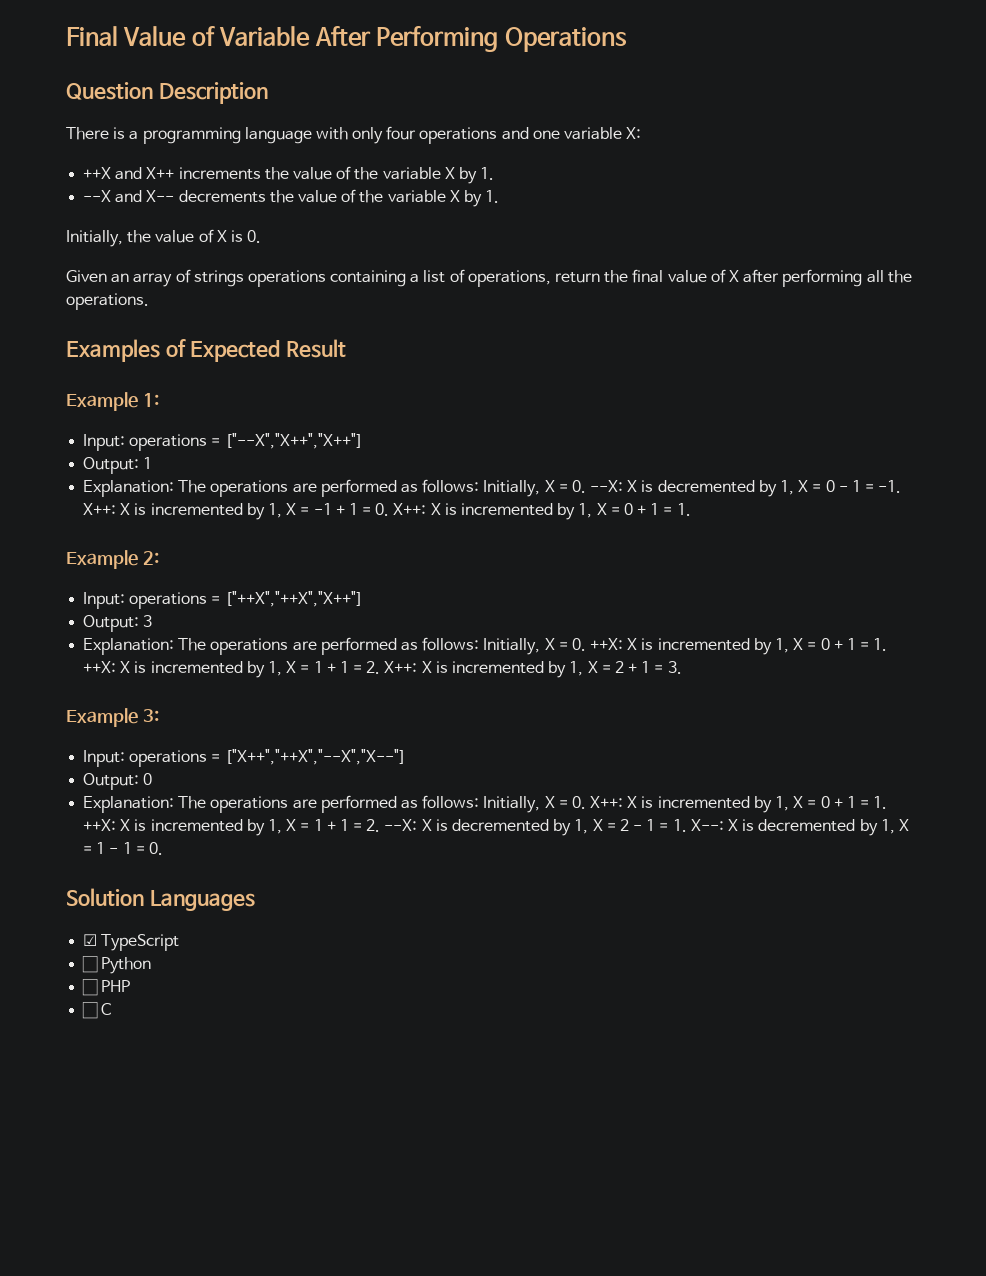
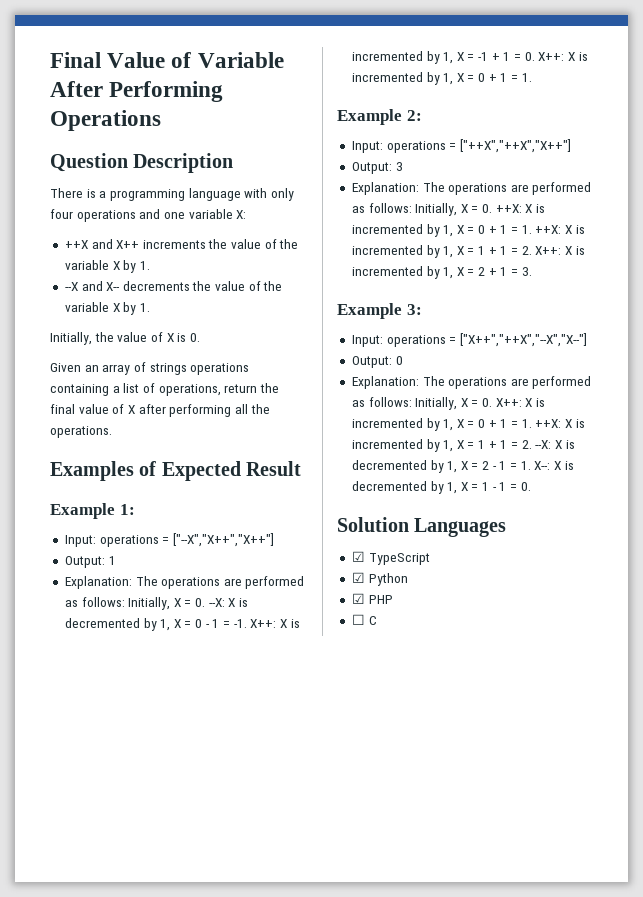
- ☐ Python
+ ☑ Python
- ☐ PHP
+ ☑ PHP

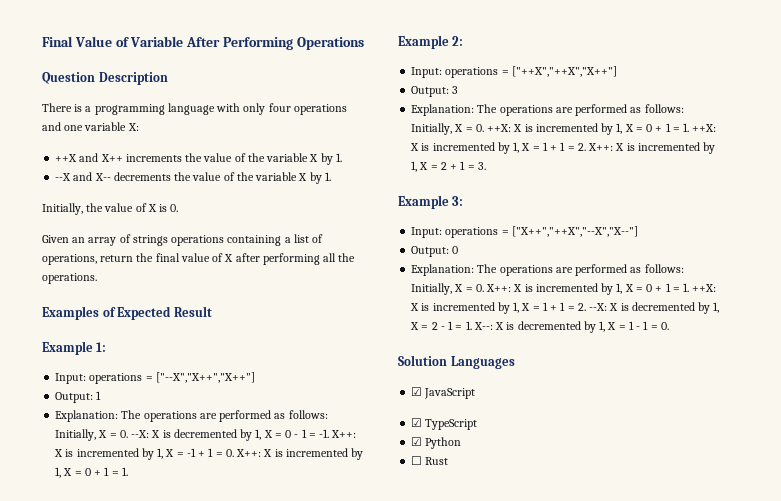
+ ☑ JavaScript
- ☑ PHP
- ☐ C
+ ☐ Rust

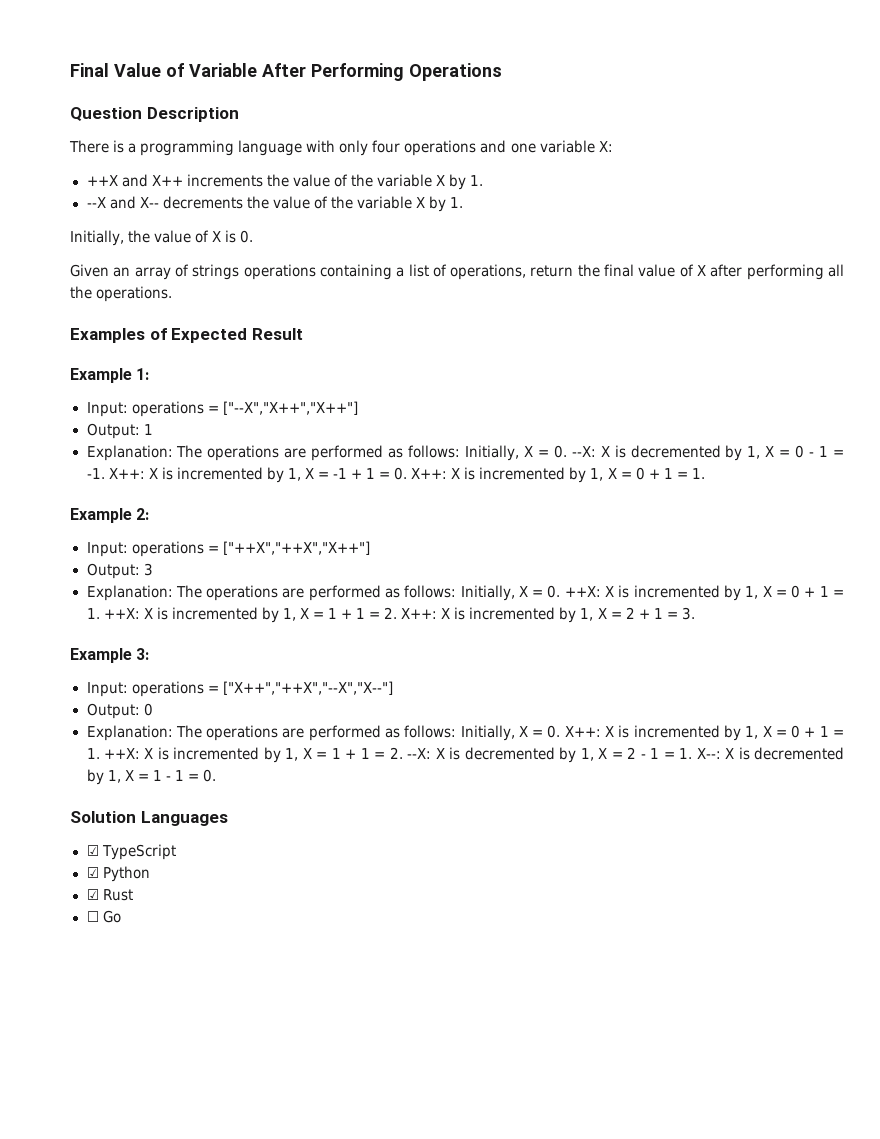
- ☑ JavaScript
+ ☑ Rust
- ☐ Rust
+ ☐ Go

